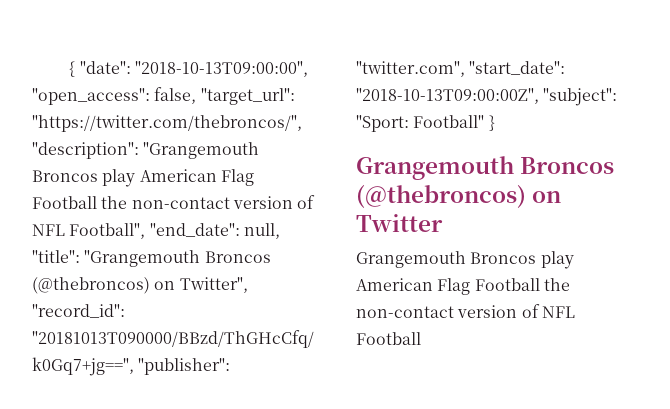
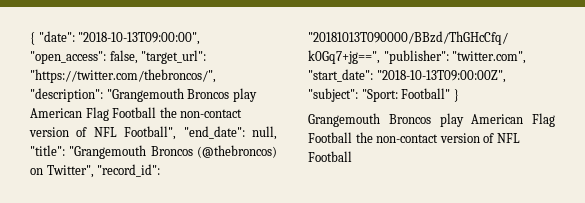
- Grangemouth Broncos (@thebroncos) on Twitter

